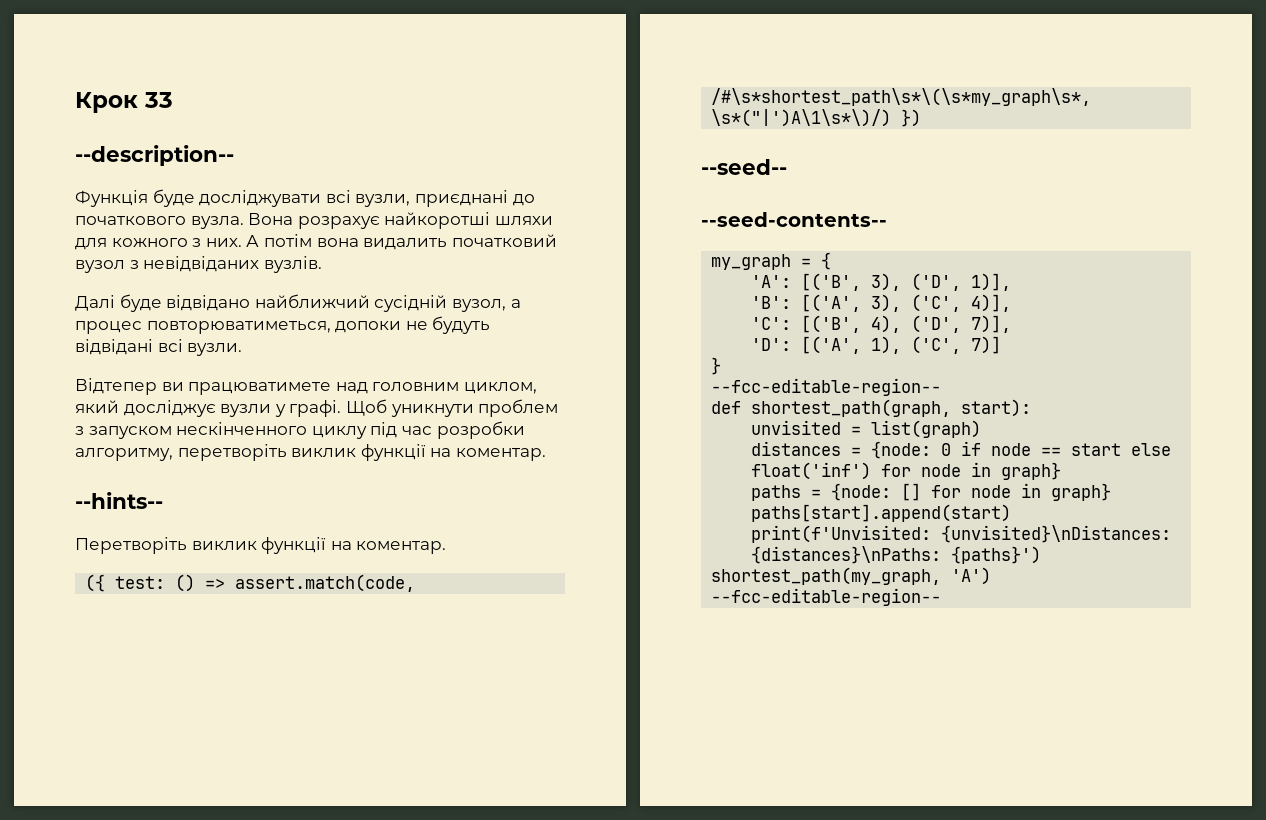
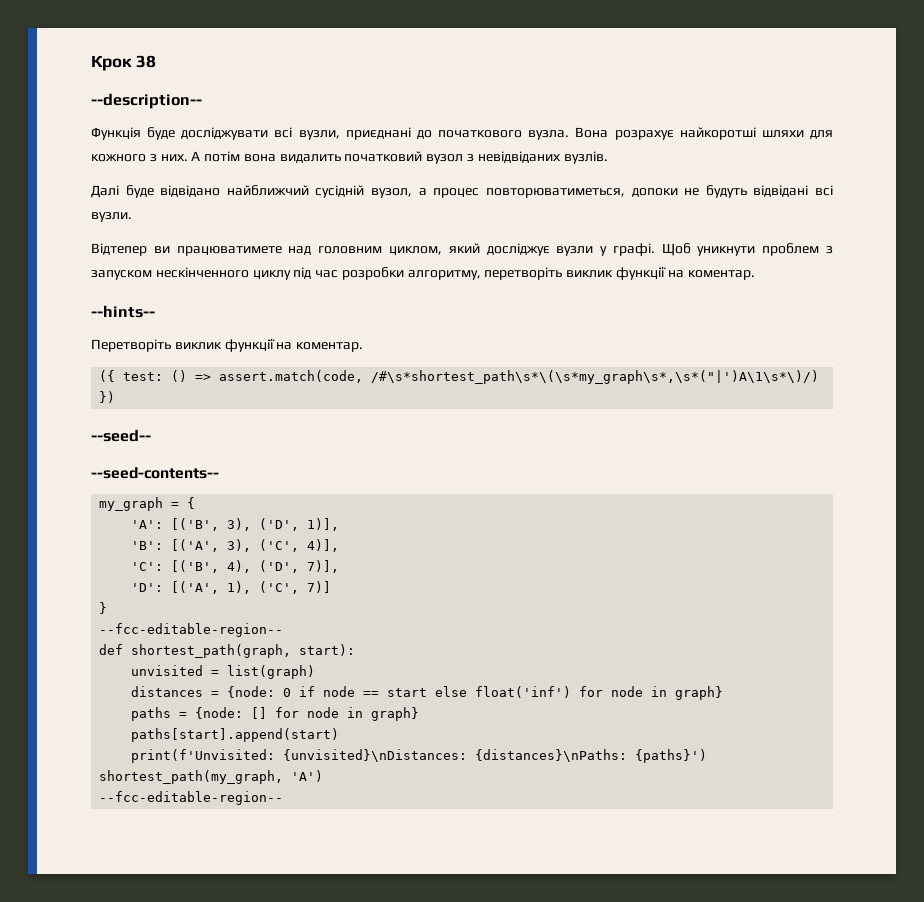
- Крок 33
+ Крок 38

